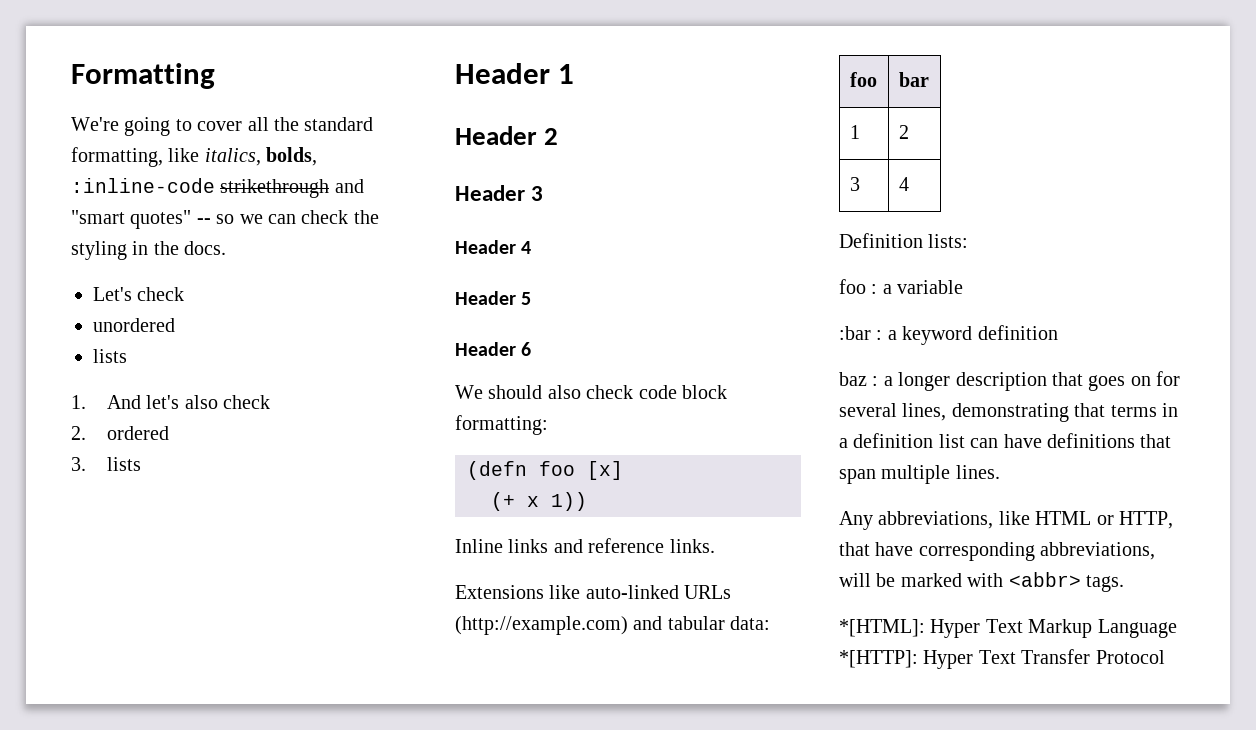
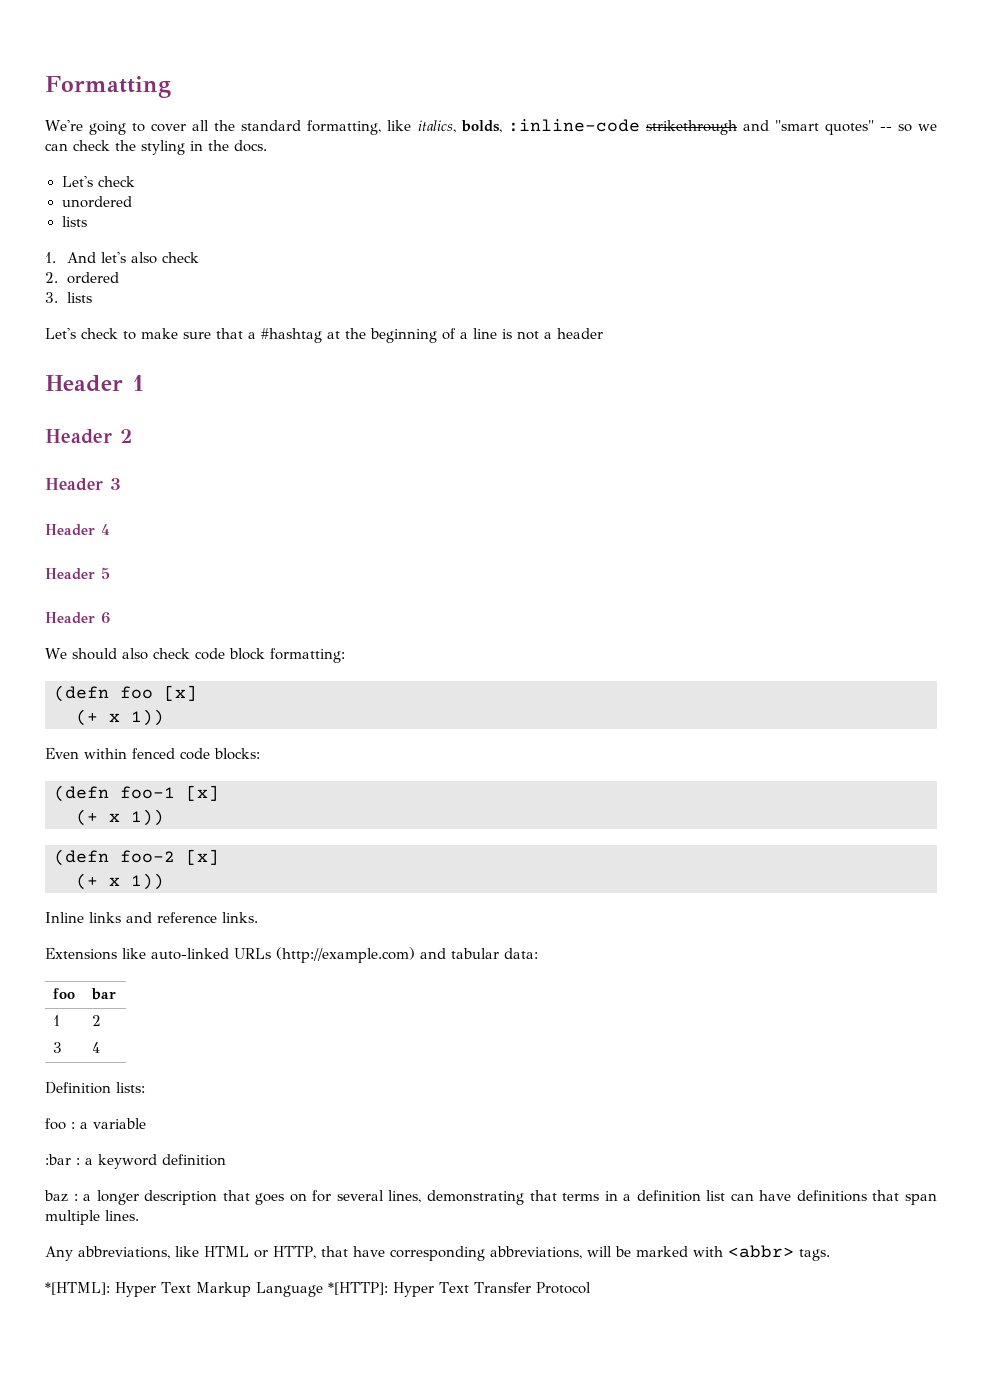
+ Let's check to make sure that a #hashtag at the beginning of a line is not a header
+ Even within fenced code blocks:
+ (defn foo-1 [x]
+ (+ x 1))
+ (defn foo-2 [x]
+ (+ x 1))

